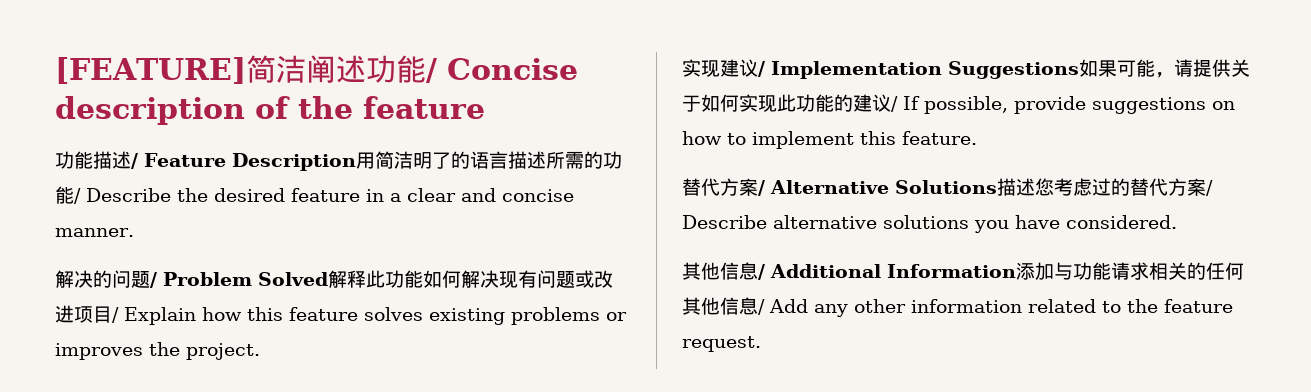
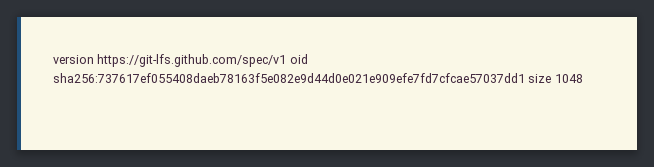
- [FEATURE]简洁阐述功能/ Concise description of the feature
- 功能描述/ Feature Description用简洁明了的语言描述所需的功能/ Describe the desired feature in a clear and concise manner.
- 解决的问题/ Problem Solved解释此功能如何解决现有问题或改进项目/ Explain how this feature solves existing problems or improves the project.
- 实现建议/ Implementation Suggestions如果可能，请提供关于如何实现此功能的建议/ If possible, provide suggestions on how to implement this feature.
- 替代方案/ Alternative Solutions描述您考虑过的替代方案/ Describe alternative solutions you have considered.
- 其他信息/ Additional Information添加与功能请求相关的任何其他信息/ Add any other information related to the feature request.
+ version https://git-lfs.github.com/spec/v1 oid sha256:737617ef055408daeb78163f5e082e9d44d0e021e909efe7fd7cfcae57037dd1 size 1048

